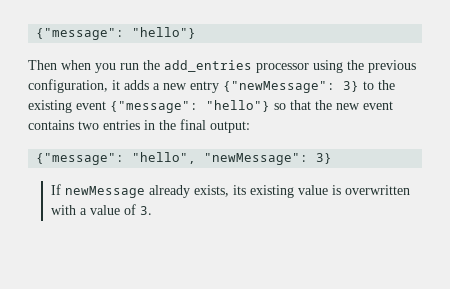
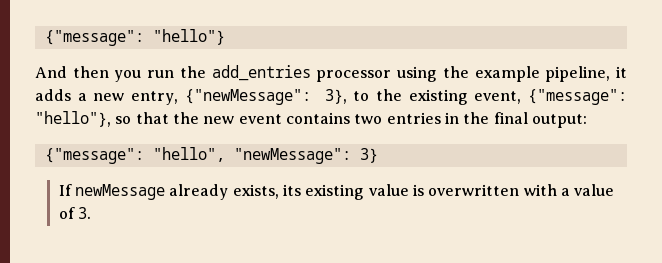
- Then when you run the add_entries processor using the previous configuration, it adds a new entry {"newMessage": 3} to the existing event {"message": "hello"} so that the new event contains two entries in the final output:
+ And then you run the add_entries processor using the example pipeline, it adds a new entry, {"newMessage": 3}, to the existing event, {"message": "hello"}, so that the new event contains two entries in the final output:

